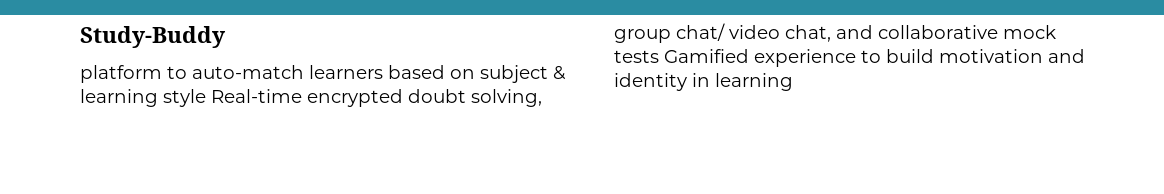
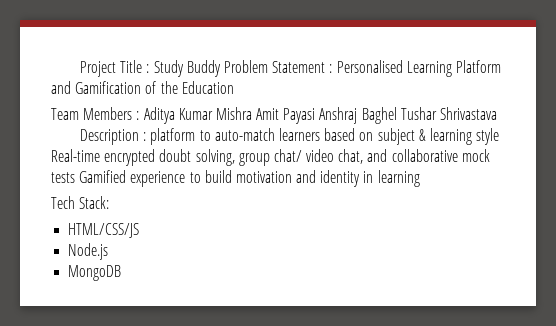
- Study-Buddy
- platform to auto-match learners based on subject & learning style Real-time encrypted doubt solving, group chat/ video chat, and collaborative mock tests Gamified experience to build motivation and identity in learning
+ Project Title : Study Buddy Problem Statement : Personalised Learning Platform and Gamification of the Education
+ Team Members : Aditya Kumar Mishra Amit Payasi Anshraj Baghel Tushar Shrivastava
+ Description : platform to auto-match learners based on subject & learning style Real-time encrypted doubt solving, group chat/ video chat, and collaborative mock tests Gamified experience to build motivation and identity in learning
+ Tech Stack:
+ HTML/CSS/JS
+ Node.js
+ MongoDB

